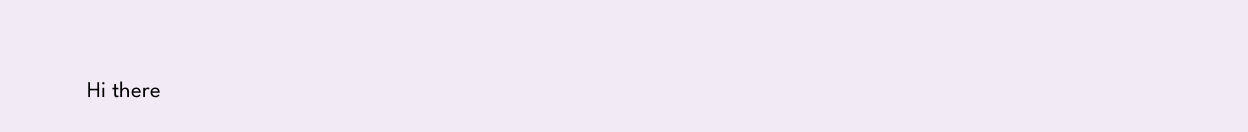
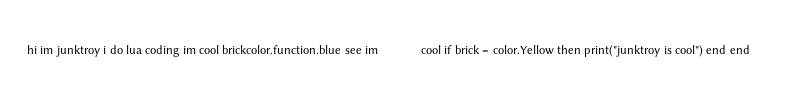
- Hi there
+ hi im junktroy i do lua coding im cool brickcolor.function.blue see im cool if brick = color.Yellow then print("junktroy is cool") end end

